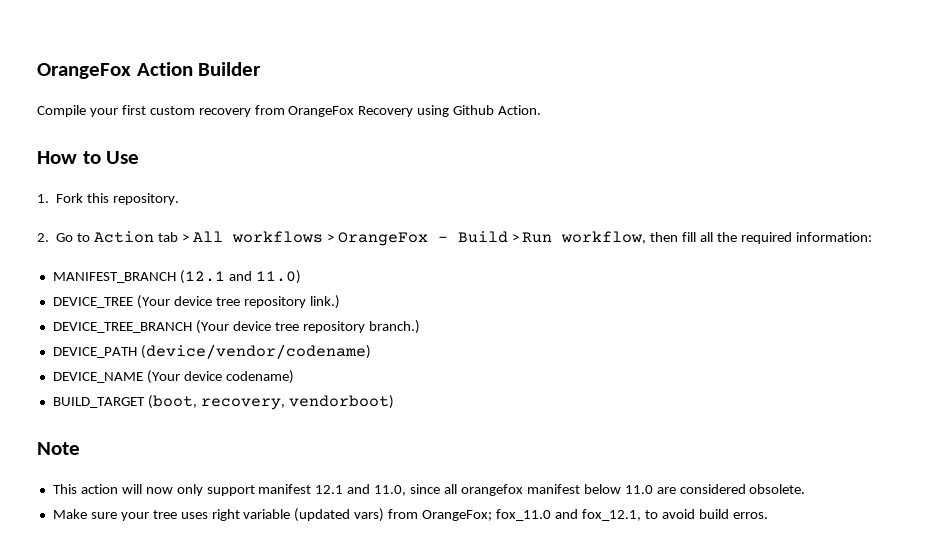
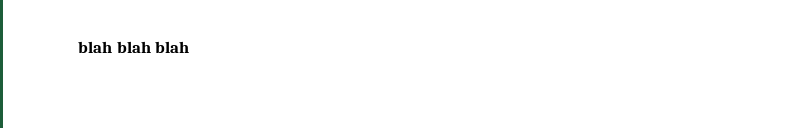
- OrangeFox Action Builder
- Compile your first custom recovery from OrangeFox Recovery using Github Action.
- How to Use
- 1. Fork this repository.
- 2. Go to Action tab > All workflows > OrangeFox - Build > Run workflow, then fill all the required information:
- MANIFEST_BRANCH (12.1 and 11.0)
- DEVICE_TREE (Your device tree repository link.)
- DEVICE_TREE_BRANCH (Your device tree repository branch.)
- DEVICE_PATH (device/vendor/codename)
- DEVICE_NAME (Your device codename)
- BUILD_TARGET (boot, recovery, vendorboot)
- Note
- This action will now only support manifest 12.1 and 11.0, since all orangefox manifest below 11.0 are considered obsolete.
- Make sure your tree uses right variable (updated vars) from OrangeFox; fox_11.0 and fox_12.1, to avoid build erros.
+ blah blah blah

